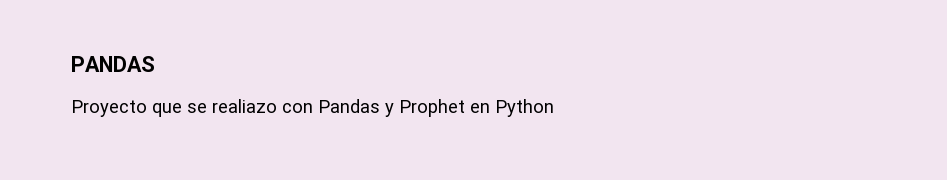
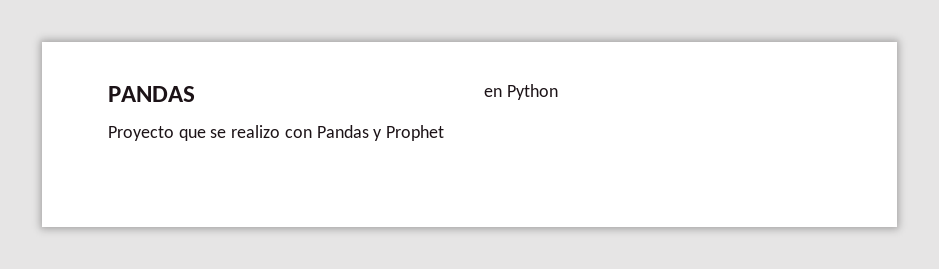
- Proyecto que se realiazo con Pandas y Prophet en Python
+ Proyecto que se realizo con Pandas y Prophet en Python

